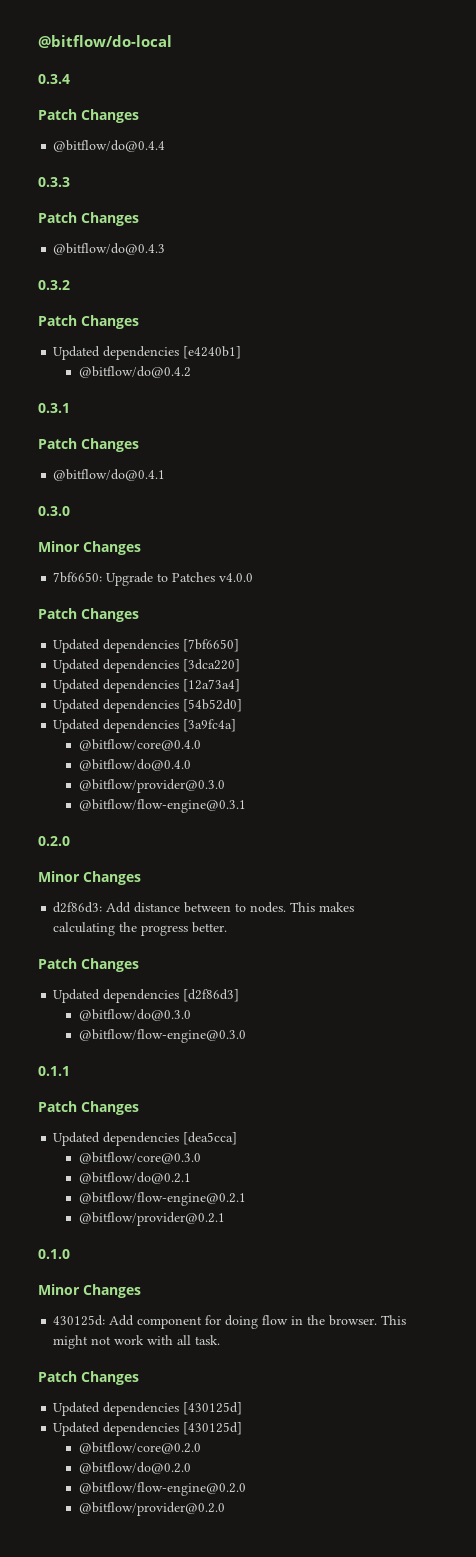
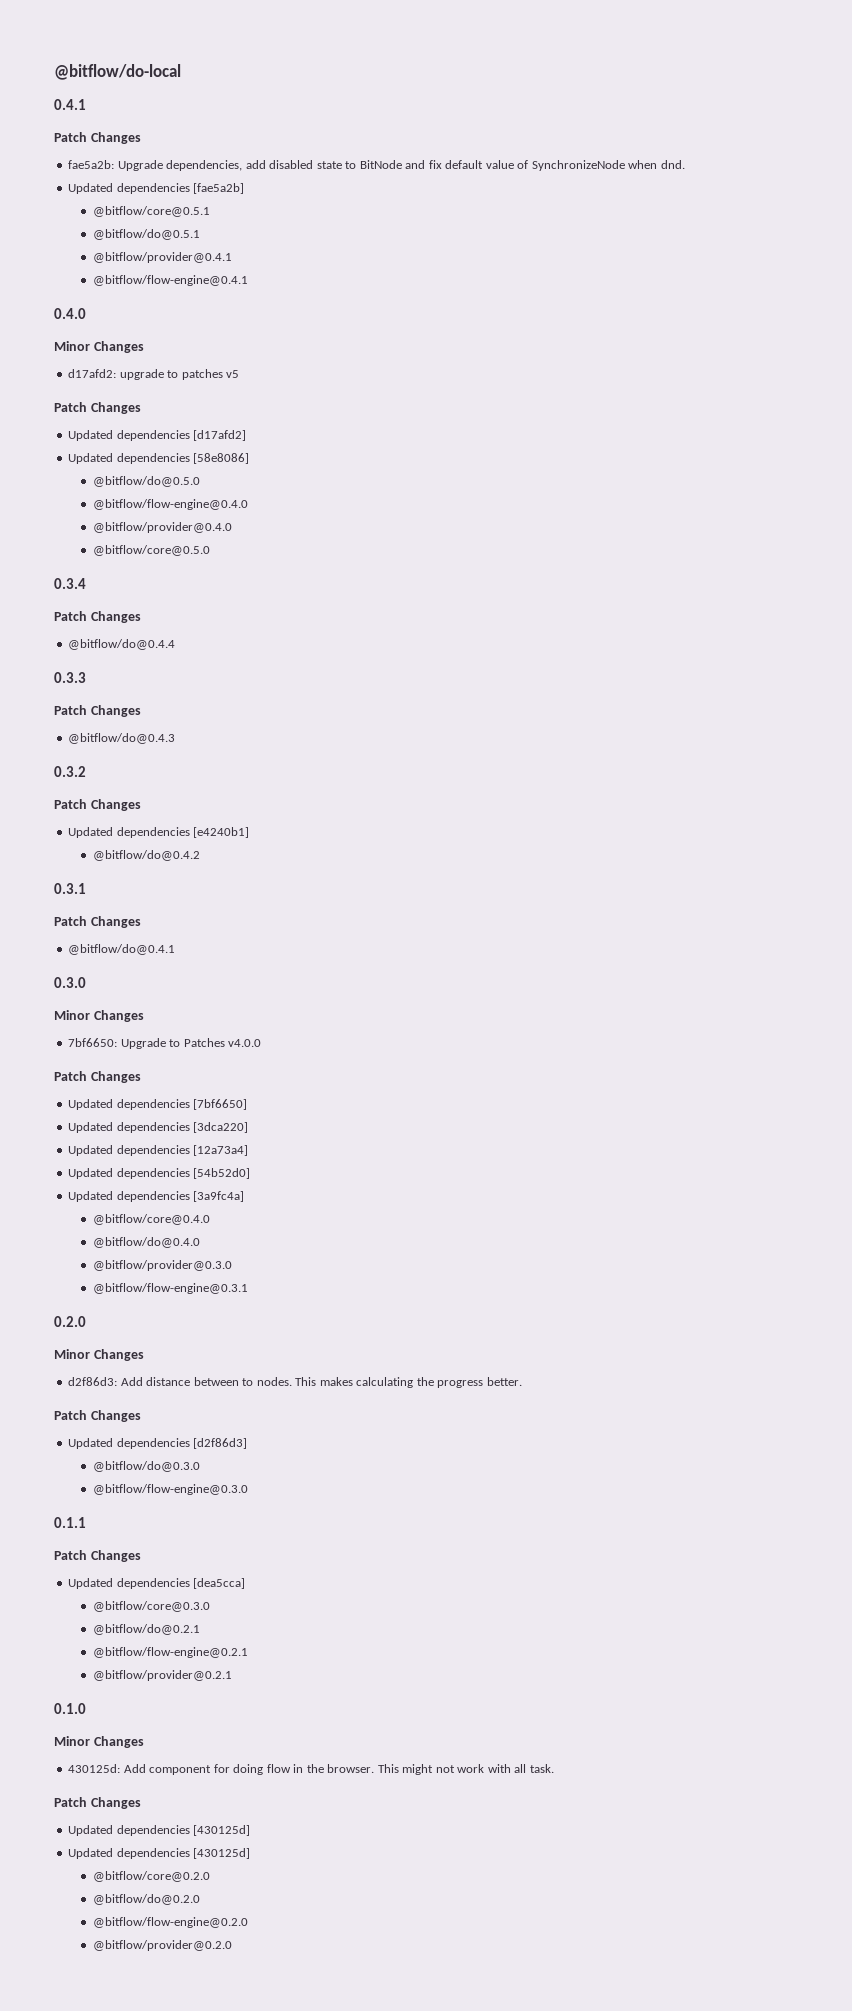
+ 0.4.1
+ Patch Changes
+ fae5a2b: Upgrade dependencies, add disabled state to BitNode and fix default value of SynchronizeNode when dnd.
+ Updated dependencies [fae5a2b]
+ @bitflow/core@0.5.1
+ @bitflow/do@0.5.1
+ @bitflow/provider@0.4.1
+ @bitflow/flow-engine@0.4.1
+ 0.4.0
+ Minor Changes
+ d17afd2: upgrade to patches v5
+ Patch Changes
+ Updated dependencies [d17afd2]
+ Updated dependencies [58e8086]
+ @bitflow/do@0.5.0
+ @bitflow/flow-engine@0.4.0
+ @bitflow/provider@0.4.0
+ @bitflow/core@0.5.0

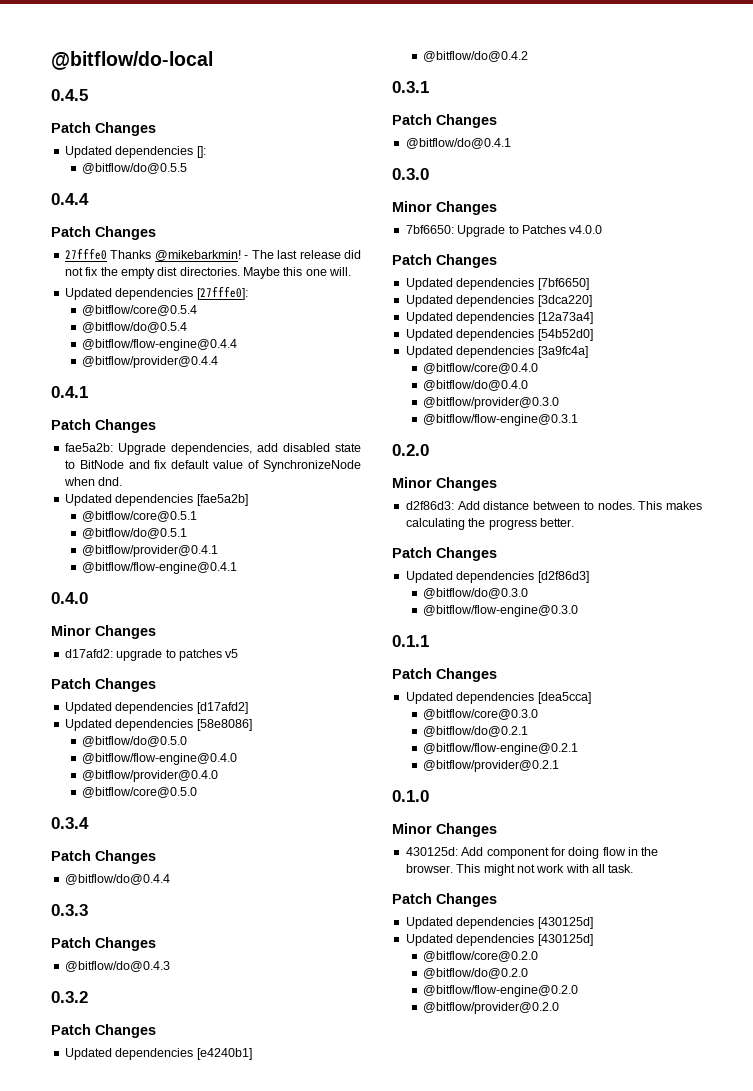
+ 0.4.5
+ Patch Changes
+ Updated dependencies []:
+ @bitflow/do@0.5.5
+ 0.4.4
+ Patch Changes
+ 27fffe0 Thanks @mikebarkmin! - The last release did not fix the empty dist directories. Maybe this one will.
+ Updated dependencies [27fffe0]:
+ @bitflow/core@0.5.4
+ @bitflow/do@0.5.4
+ @bitflow/flow-engine@0.4.4
+ @bitflow/provider@0.4.4

